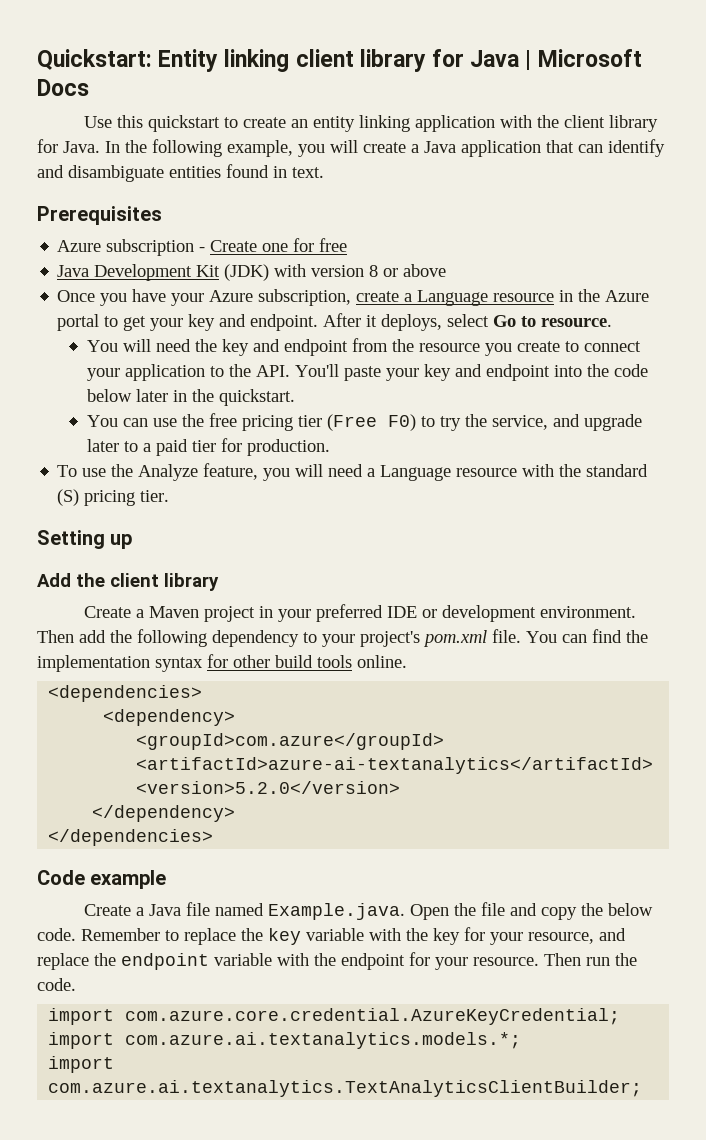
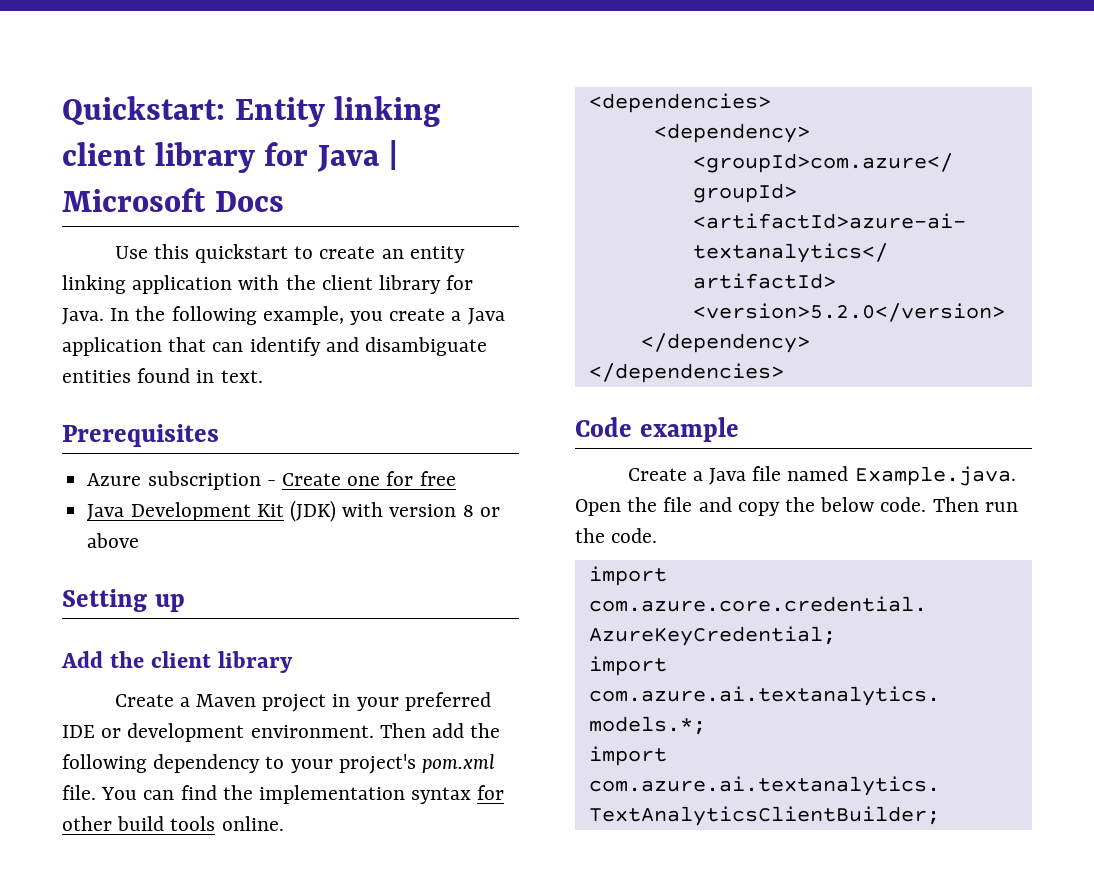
- In the following example, you will create a Java application that can identify and disambiguate entities found in text.
+ In the following example, you create a Java application that can identify and disambiguate entities found in text.
- Once you have your Azure subscription, create a Language resource in the Azure portal to get your key and endpoint. After it deploys, select Go to resource.
- You will need the key and endpoint from the resource you create to connect your application to the API. You'll paste your key and endpoint into the code below later in the quickstart.
- You can use the free pricing tier (Free F0) to try the service, and upgrade later to a paid tier for production.
- To use the Analyze feature, you will need a Language resource with the standard (S) pricing tier.
- Remember to replace the key variable with the key for your resource, and replace the endpoint variable with the endpoint for your resource.

